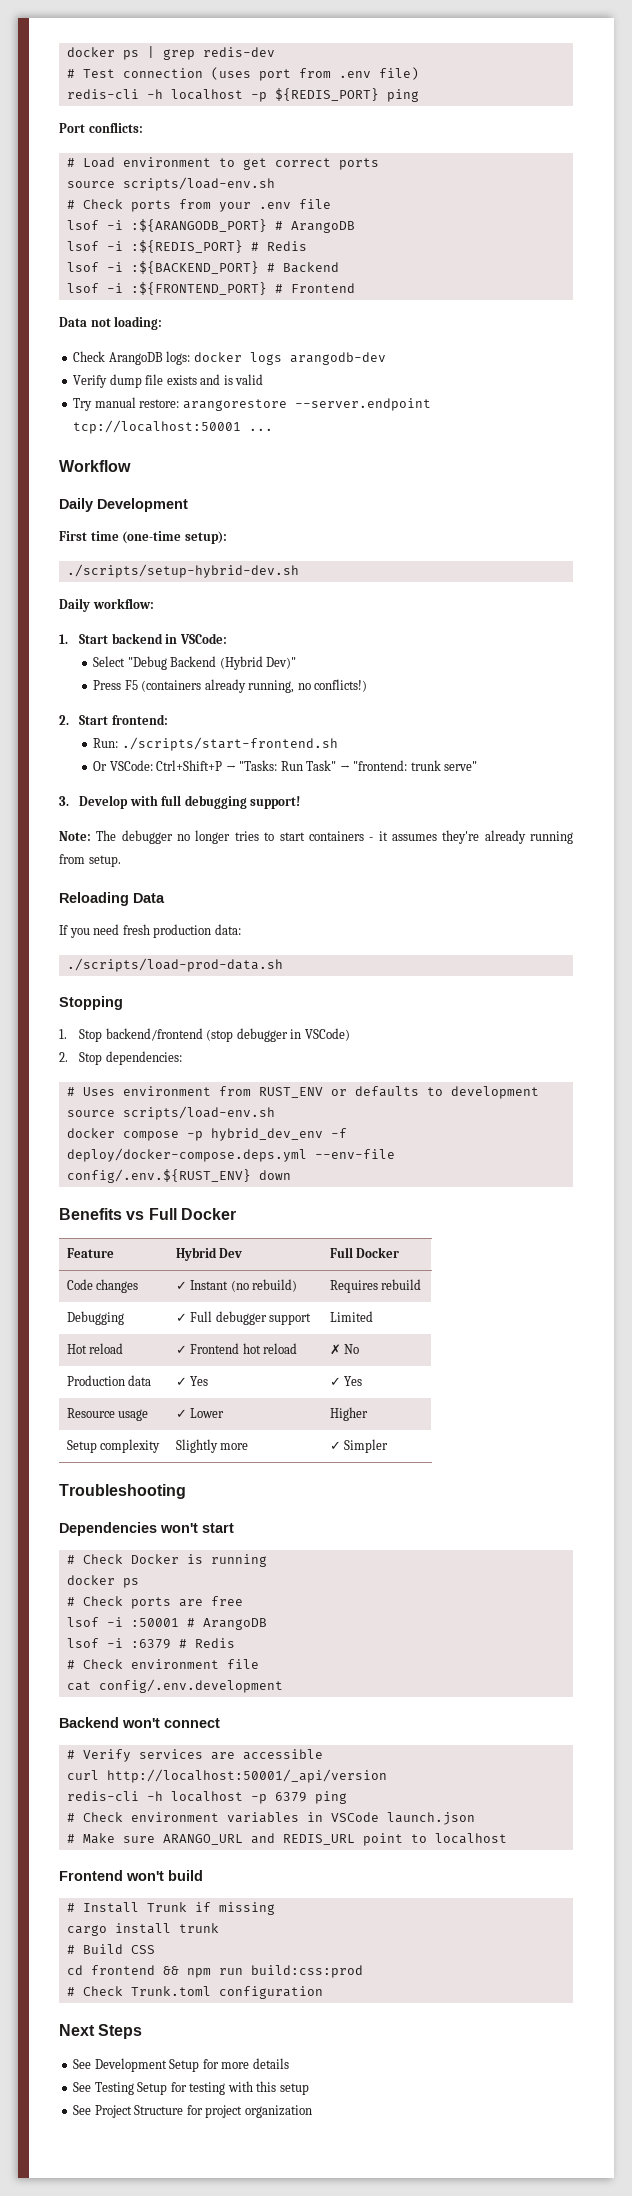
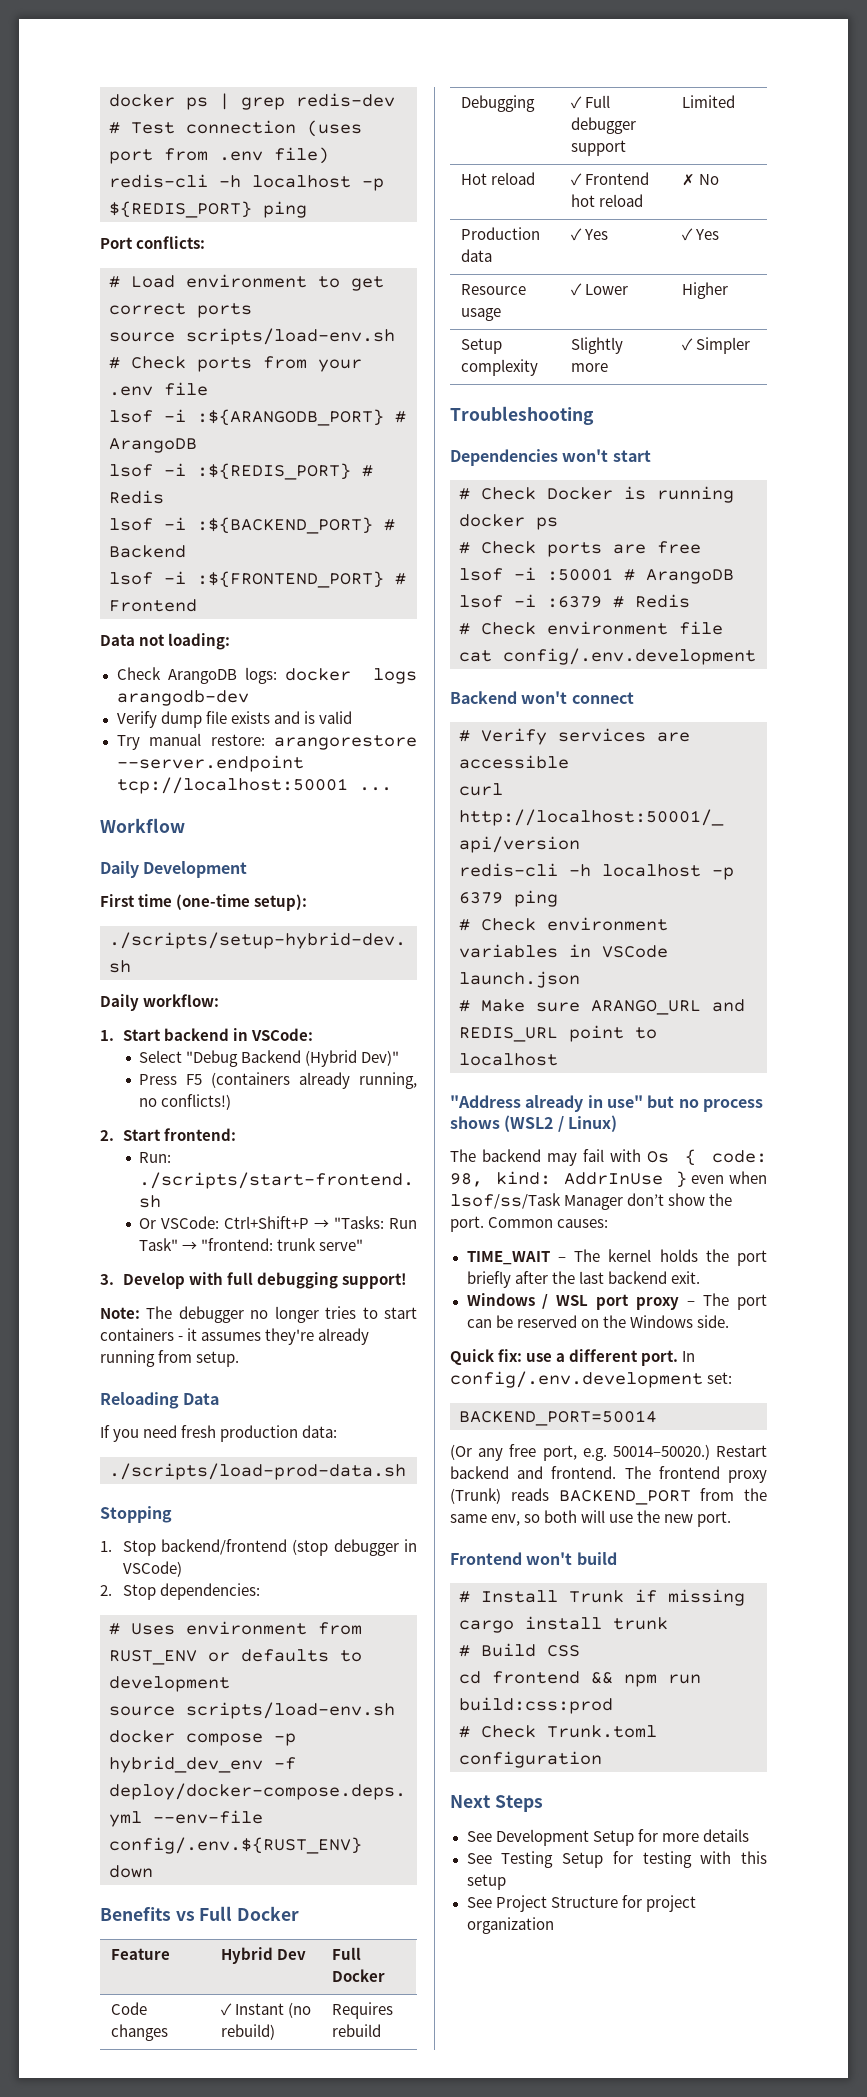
+ "Address already in use" but no process shows (WSL2 / Linux)
+ The backend may fail with Os { code: 98, kind: AddrInUse } even when lsof/ss/Task Manager don’t show the port. Common causes:
+ TIME_WAIT – The kernel holds the port briefly after the last backend exit.
+ Windows / WSL port proxy – The port can be reserved on the Windows side.
+ Quick fix: use a different port. In config/.env.development set:
+ BACKEND_PORT=50014
+ (Or any free port, e.g. 50014–50020.) Restart backend and frontend. The frontend proxy (Trunk) reads BACKEND_PORT from the same env, so both will use the new port.

